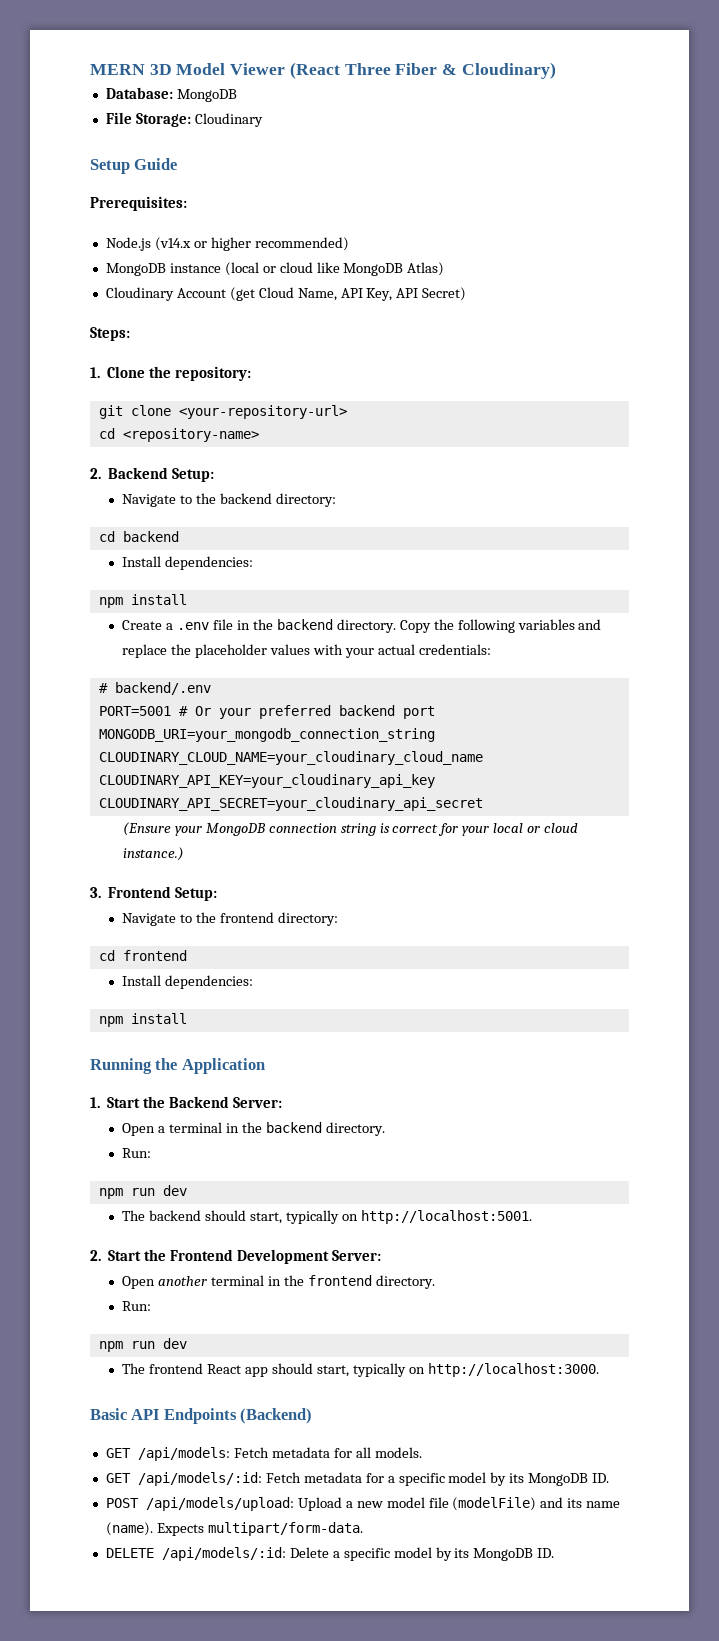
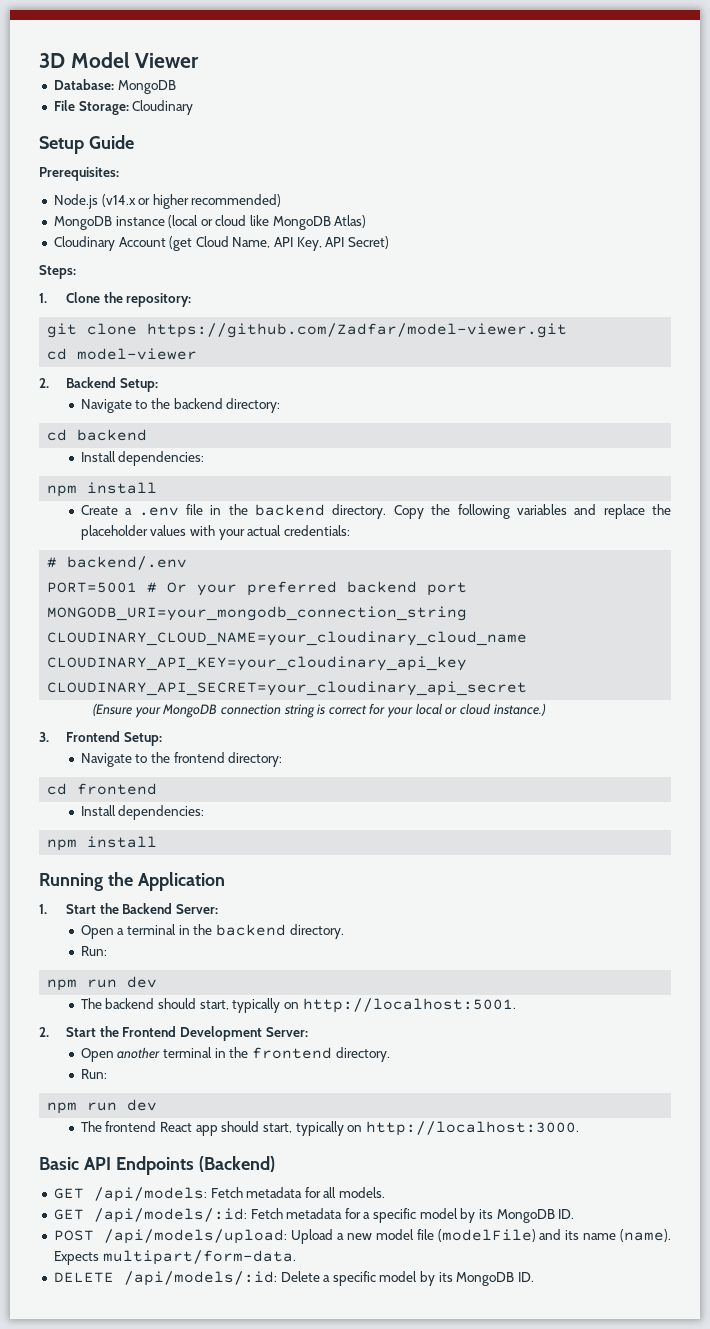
- MERN 3D Model Viewer (React Three Fiber & Cloudinary)
+ 3D Model Viewer
- git clone <your-repository-url>
- cd <repository-name>
+ git clone https://github.com/Zadfar/model-viewer.git
+ cd model-viewer

